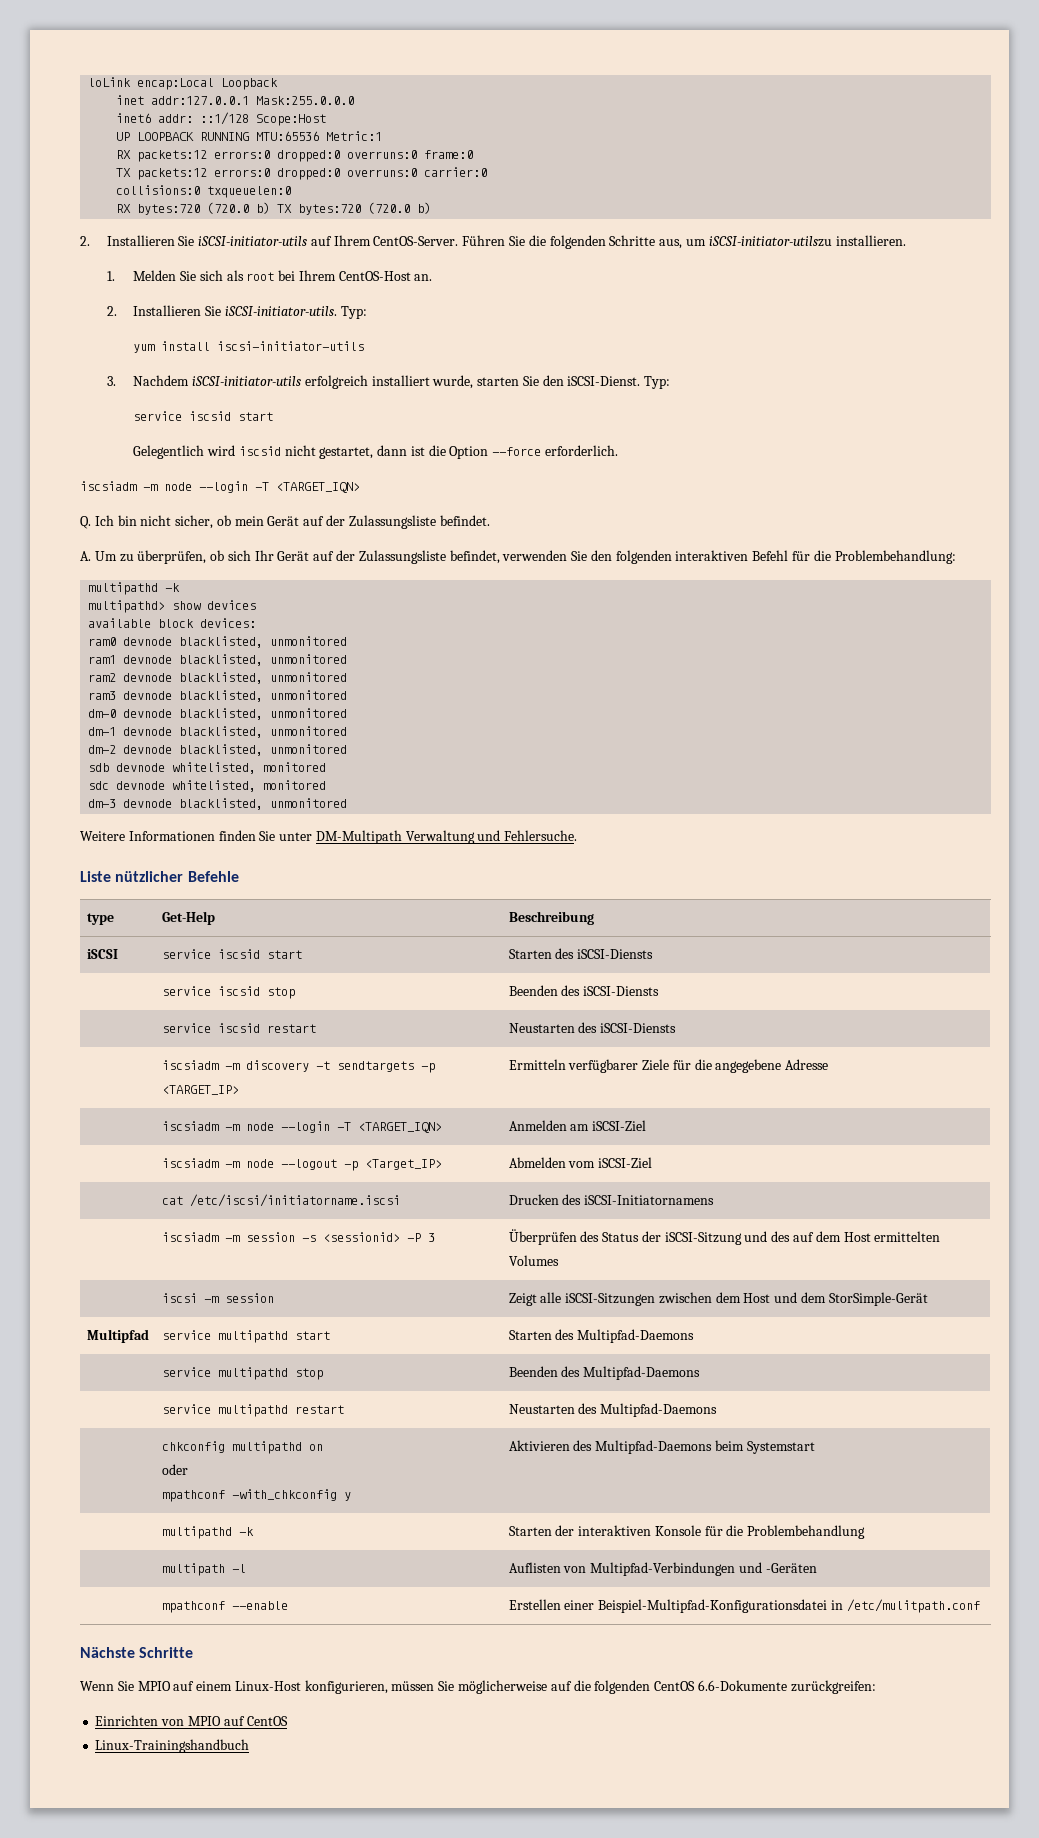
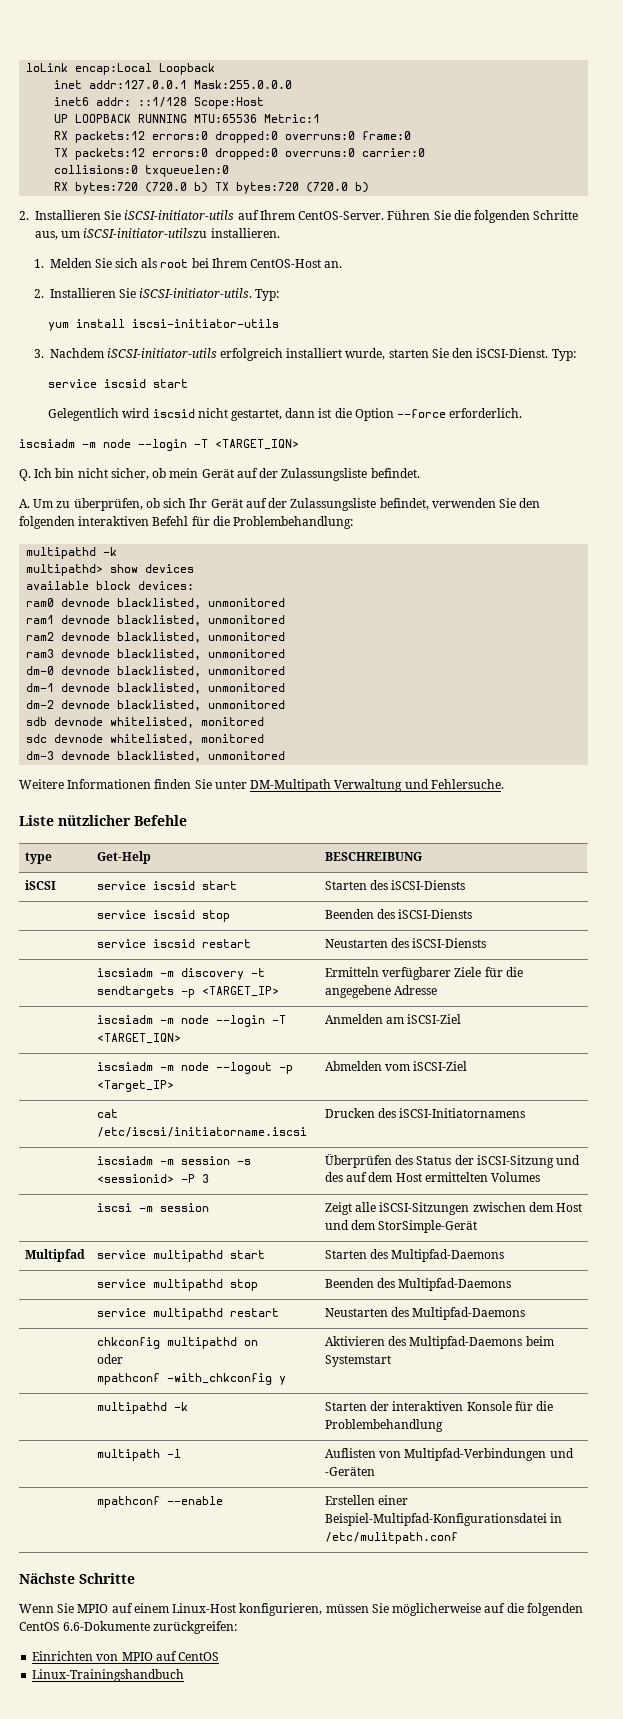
- type | Get-Help | Beschreibung
+ type | Get-Help | BESCHREIBUNG

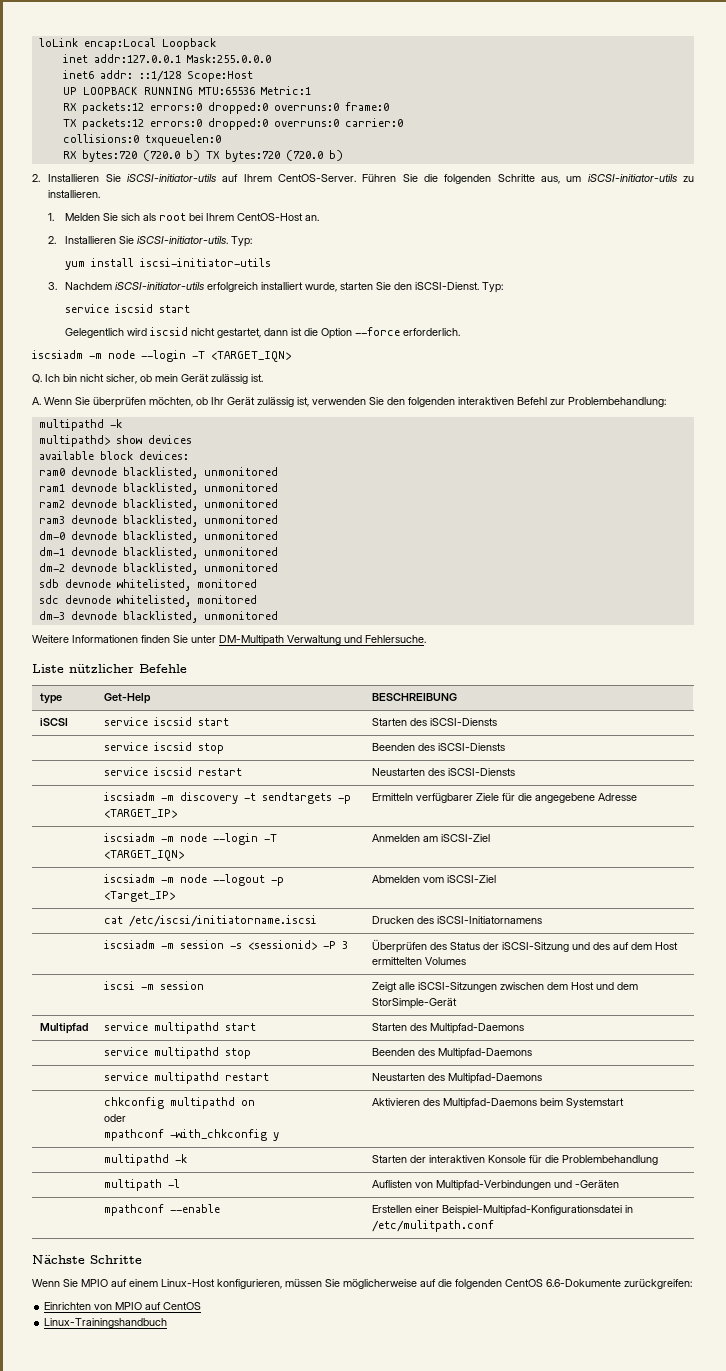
- Führen Sie die folgenden Schritte aus, um iSCSI-initiator-utilszu installieren.
+ Führen Sie die folgenden Schritte aus, um iSCSI-initiator-utils zu installieren.
- Q. Ich bin nicht sicher, ob mein Gerät auf der Zulassungsliste befindet.
- A. Um zu überprüfen, ob sich Ihr Gerät auf der Zulassungsliste befindet, verwenden Sie den folgenden interaktiven Befehl für die Problembehandlung:
+ Q. Ich bin nicht sicher, ob mein Gerät zulässig ist.
+ A. Wenn Sie überprüfen möchten, ob Ihr Gerät zulässig ist, verwenden Sie den folgenden interaktiven Befehl zur Problembehandlung:

